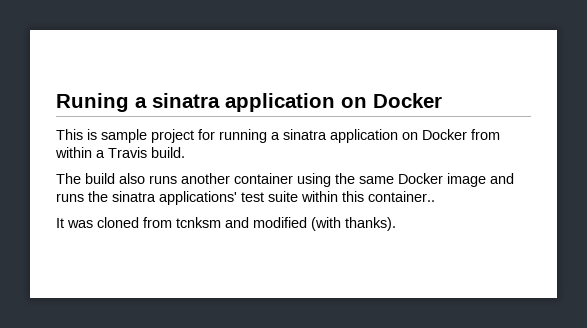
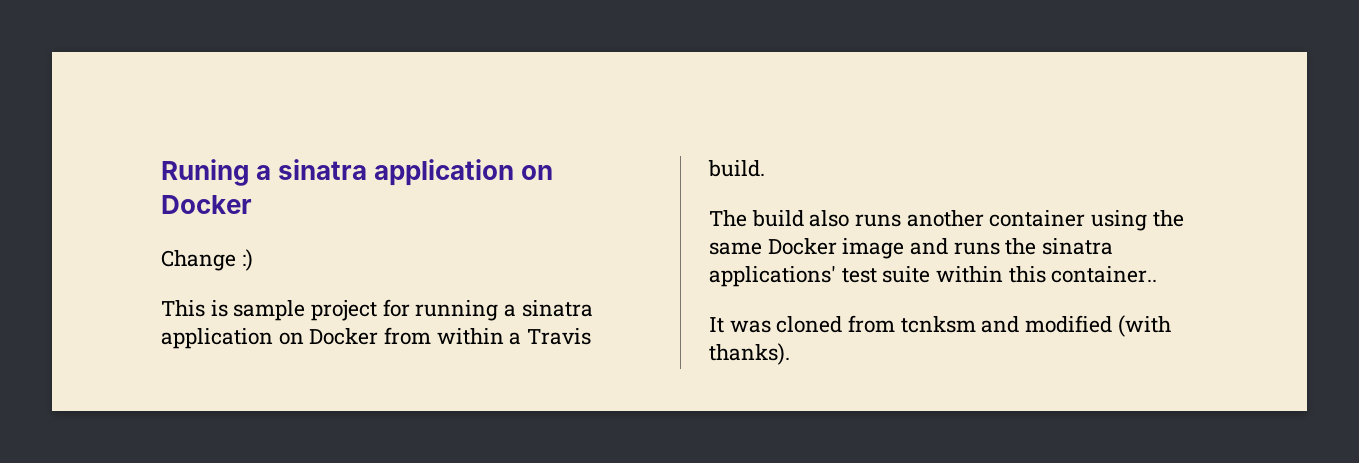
+ Change :)

